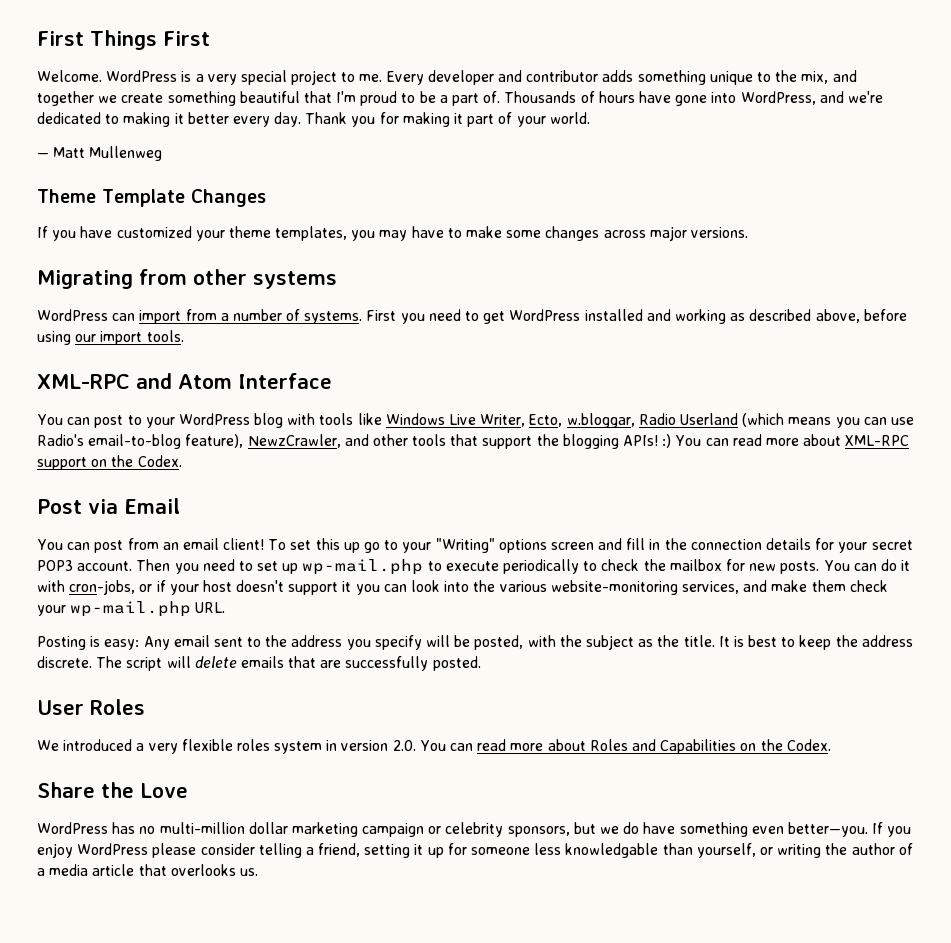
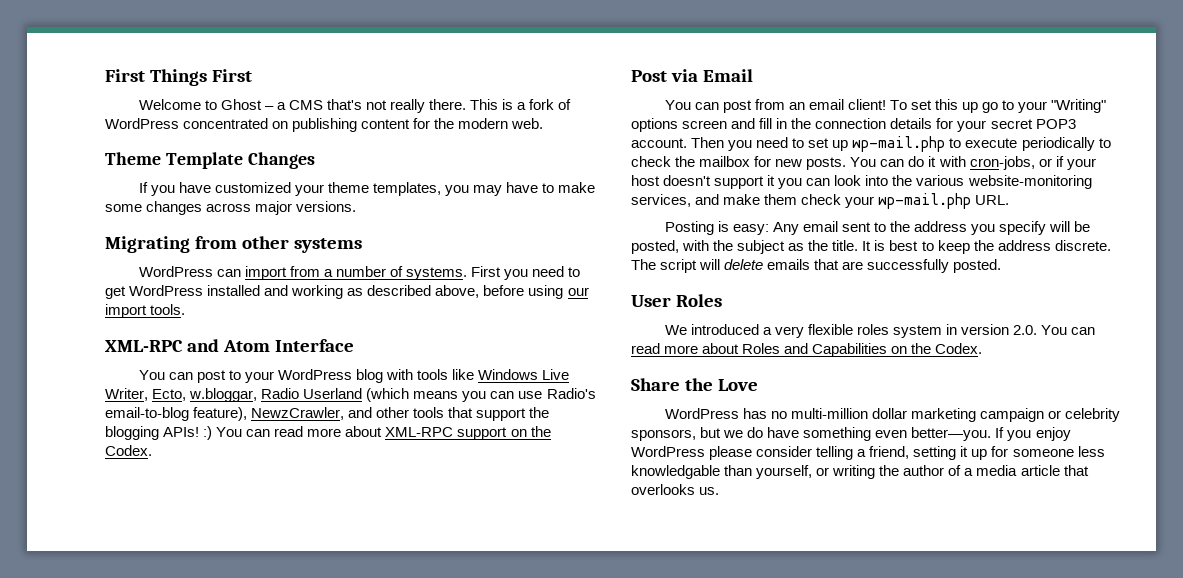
- Welcome. WordPress is a very special project to me. Every developer and contributor adds something unique to the mix, and together we create something beautiful that I'm proud to be a part of. Thousands of hours have gone into WordPress, and we're dedicated to making it better every day. Thank you for making it part of your world.
- — Matt Mullenweg
+ Welcome to Ghost – a CMS that's not really there. This is a fork of WordPress concentrated on publishing content for the modern web.

